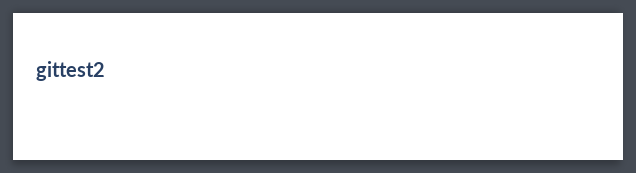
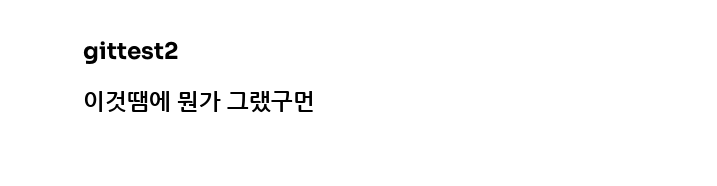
+ 이것땜에 뭔가 그랬구먼

